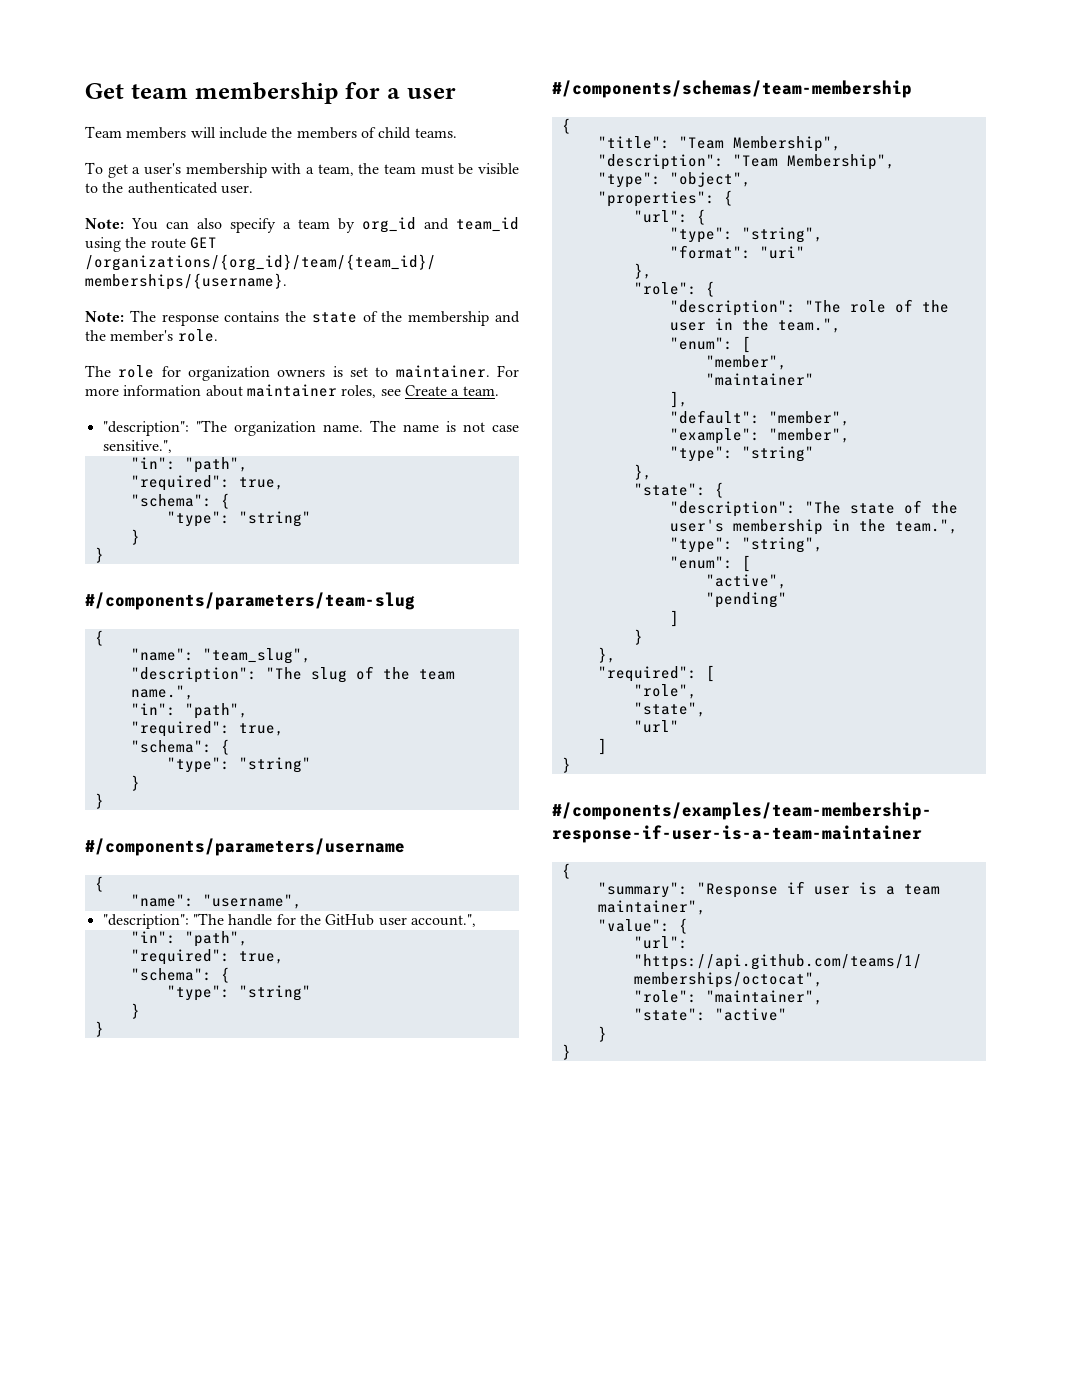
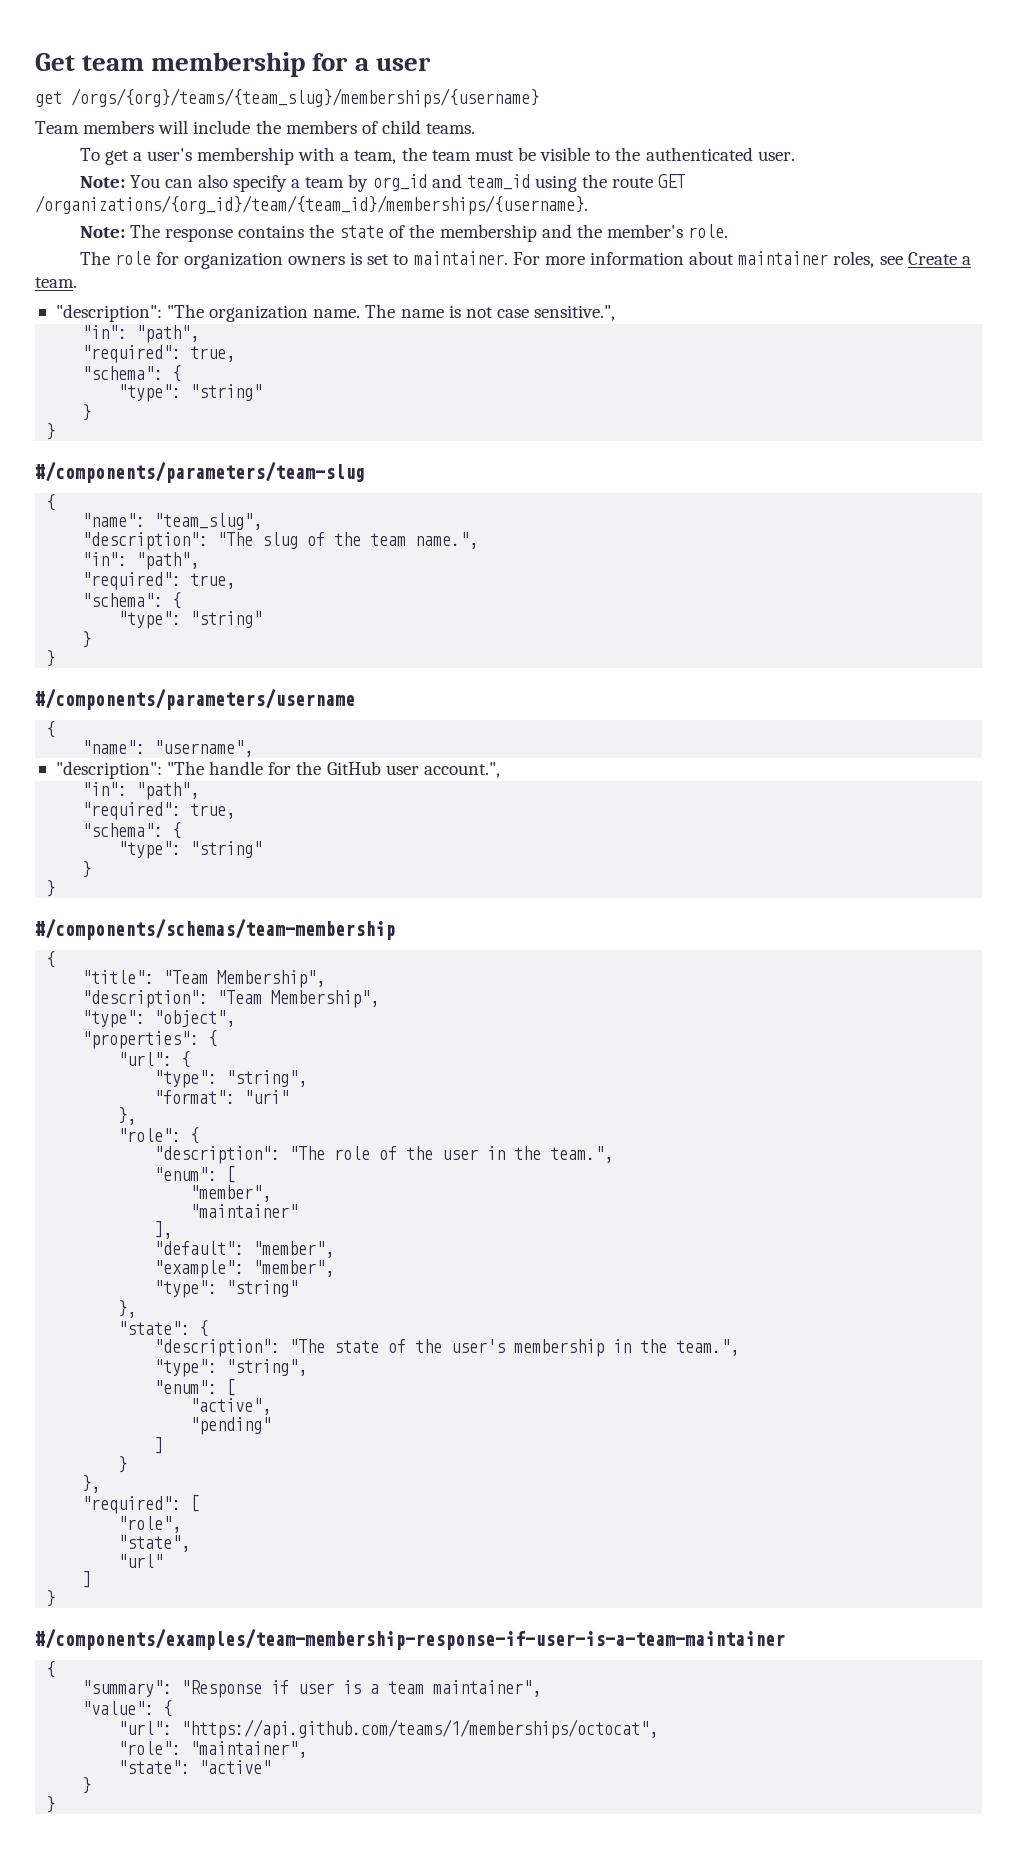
+ get /orgs/{org}/teams/{team_slug}/memberships/{username}

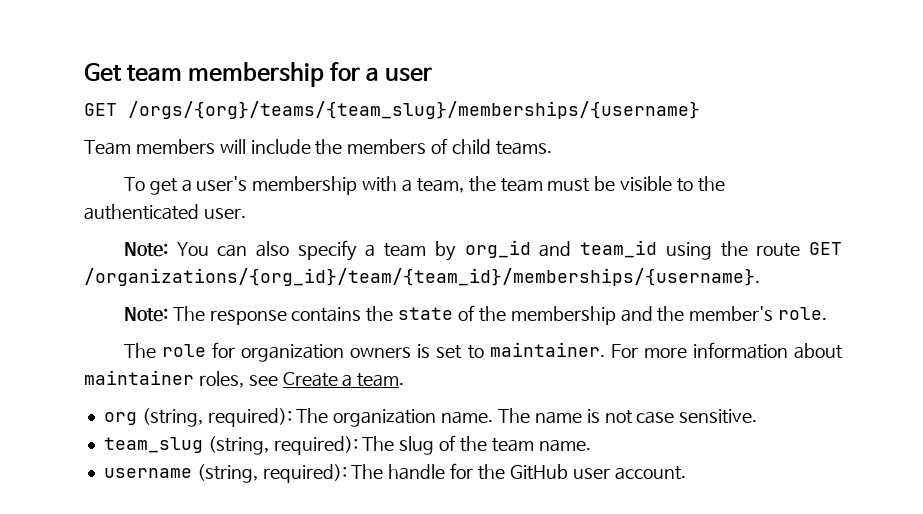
- get /orgs/{org}/teams/{team_slug}/memberships/{username}
+ GET /orgs/{org}/teams/{team_slug}/memberships/{username}
- "description": "The organization name.
+ org (string, required): The organization name.
- The name is not case sensitive.",
- "in": "path",
- "required": true,
- "schema": {
- "type": "string"
- }
- }
- #/components/parameters/team-slug
- {
- "name": "team_slug",
- "description": "The slug of the team name.",
- "in": "path",
- "required": true,
- "schema": {
- "type": "string"
- }
- }
- #/components/parameters/username
- {
- "name": "username",
- "description": "The handle for the GitHub user account.",
- "in": "path",
- "required": true,
- "schema": {
- "type": "string"
- }
- }
- #/components/schemas/team-membership
- {
- "title": "Team Membership",
- "description": "Team Membership",
- "type": "object",
- "properties": {
- "url": {
- "type": "string",
- "format": "uri"
- },
- "role": {
- "description": "The role of the user in the team.",
- "enum": [
- "member",
- "maintainer"
- ],
- "default": "member",
- "example": "member",
- "type": "string"
- },
- "state": {
- "description": "The state of the user's membership in the team.",
- "type": "string",
- "enum": [
- "active",
- "pending"
- ]
- }
- },
- "required": [
- "role",
- "state",
- "url"
- ]
- }
- #/components/examples/team-membership-response-if-user-is-a-team-maintainer
- {
- "summary": "Response if user is a team maintainer",
- "value": {
- "url": "https://api.github.com/teams/1/memberships/octocat",
- "role": "maintainer",
- "state": "active"
- }
- }
+ The name is not case sensitive.
+ team_slug (string, required): The slug of the team name.
+ username (string, required): The handle for the GitHub user account.

